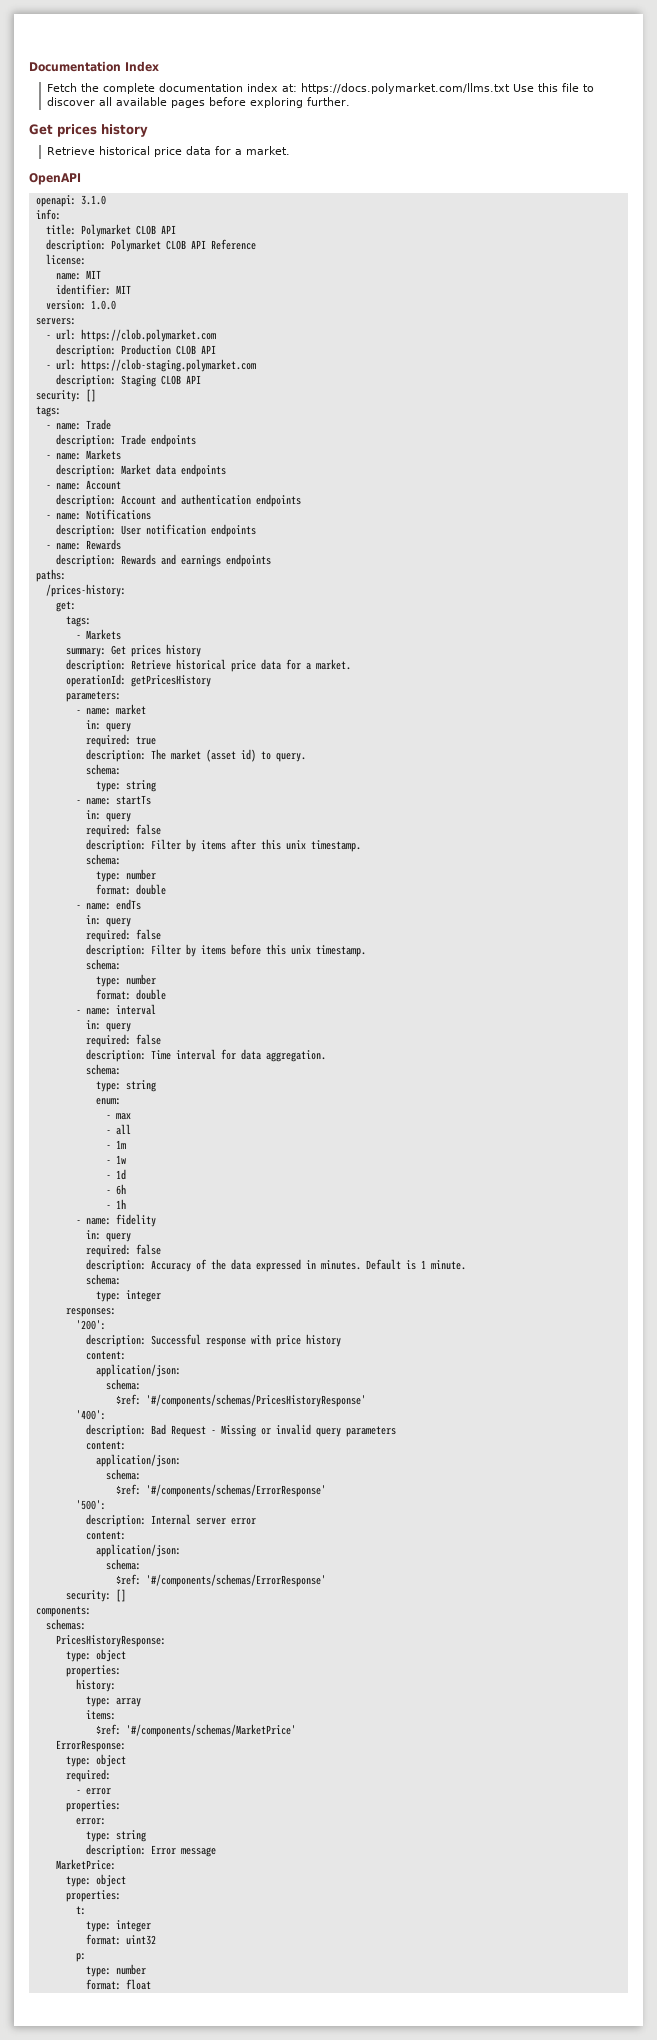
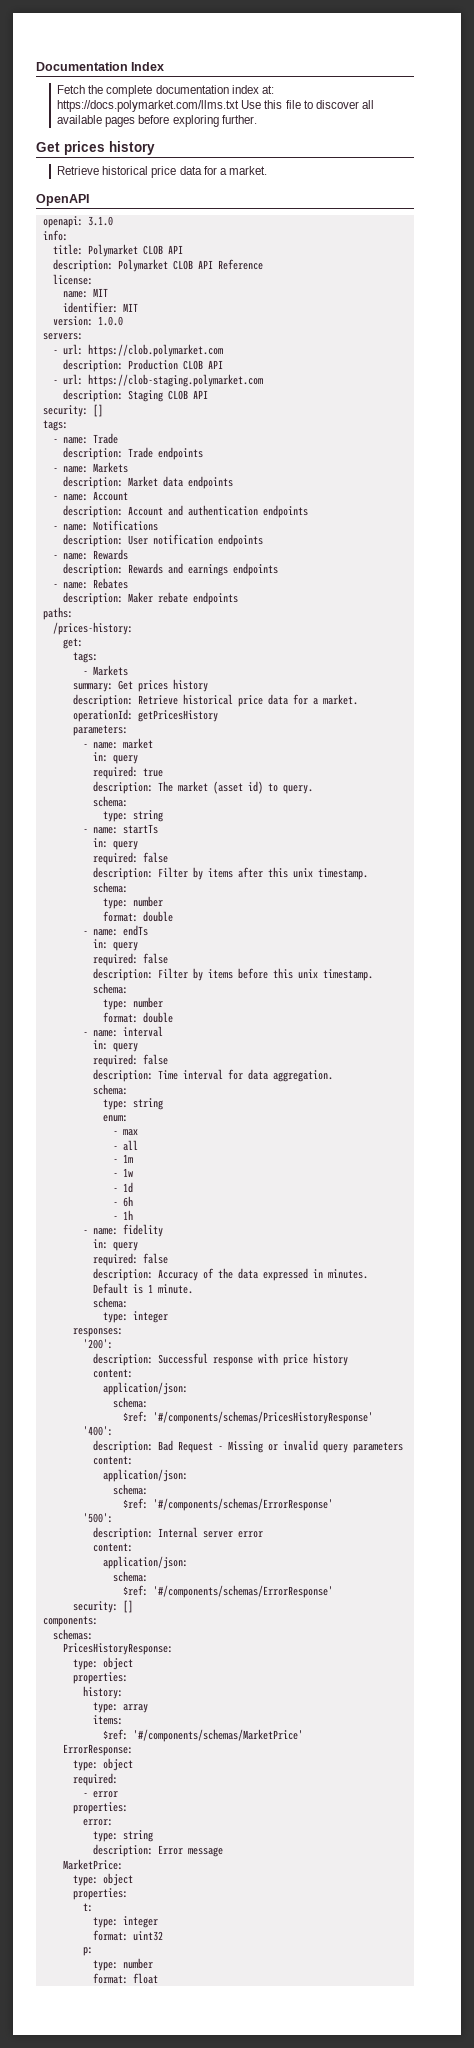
+ - name: Rebates
+ description: Maker rebate endpoints

